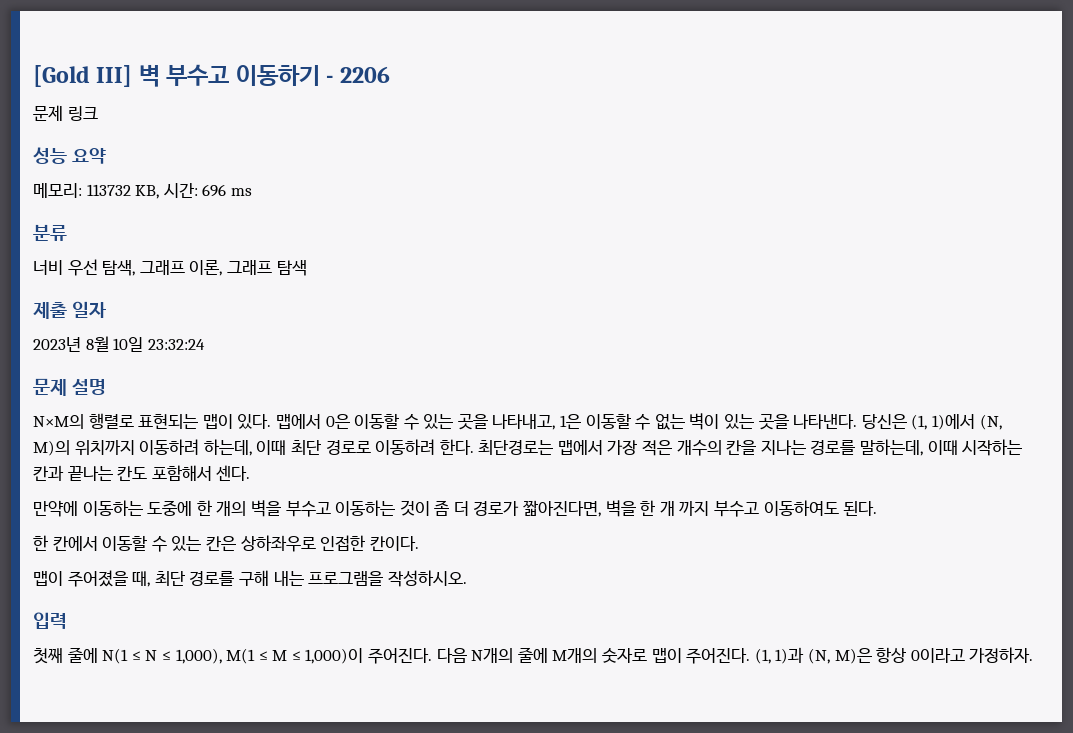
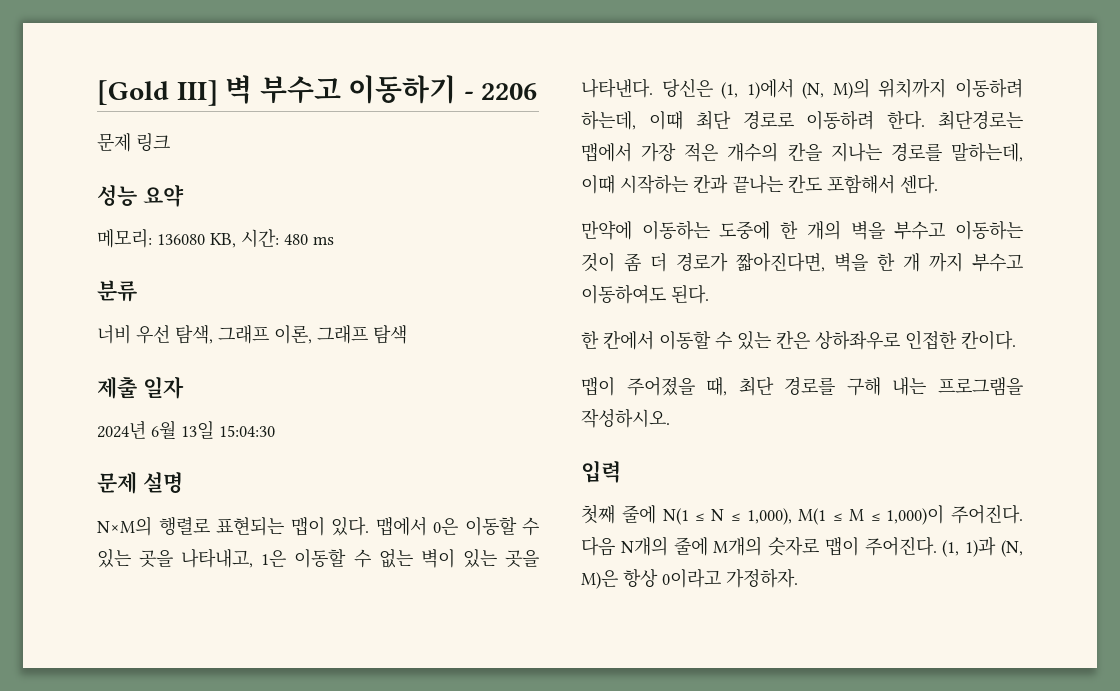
- 메모리: 113732 KB, 시간: 696 ms
+ 메모리: 136080 KB, 시간: 480 ms
- 2023년 8월 10일 23:32:24
+ 2024년 6월 13일 15:04:30

